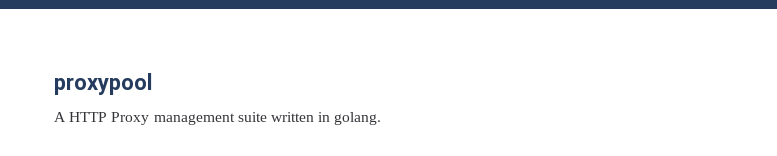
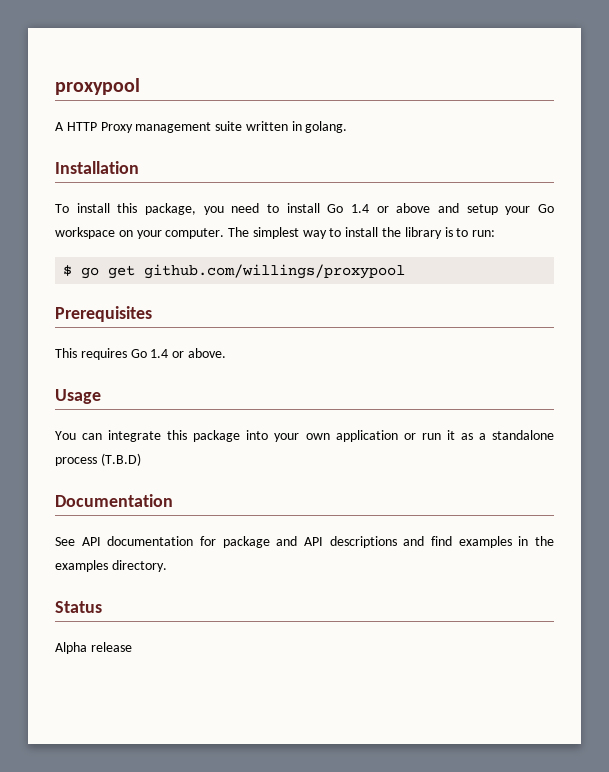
+ Installation
+ To install this package, you need to install Go 1.4 or above and setup your Go workspace on your computer. The simplest way to install the library is to run:
+ $ go get github.com/willings/proxypool
+ Prerequisites
+ This requires Go 1.4 or above.
+ Usage
+ You can integrate this package into your own application or run it as a standalone process (T.B.D)
+ Documentation
+ See API documentation for package and API descriptions and find examples in the examples directory.
+ Status
+ Alpha release

